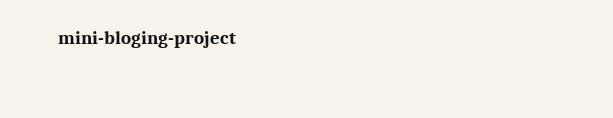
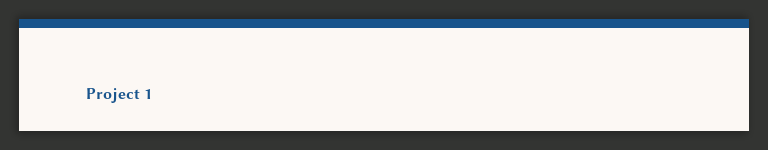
- mini-bloging-project
+ Project 1

